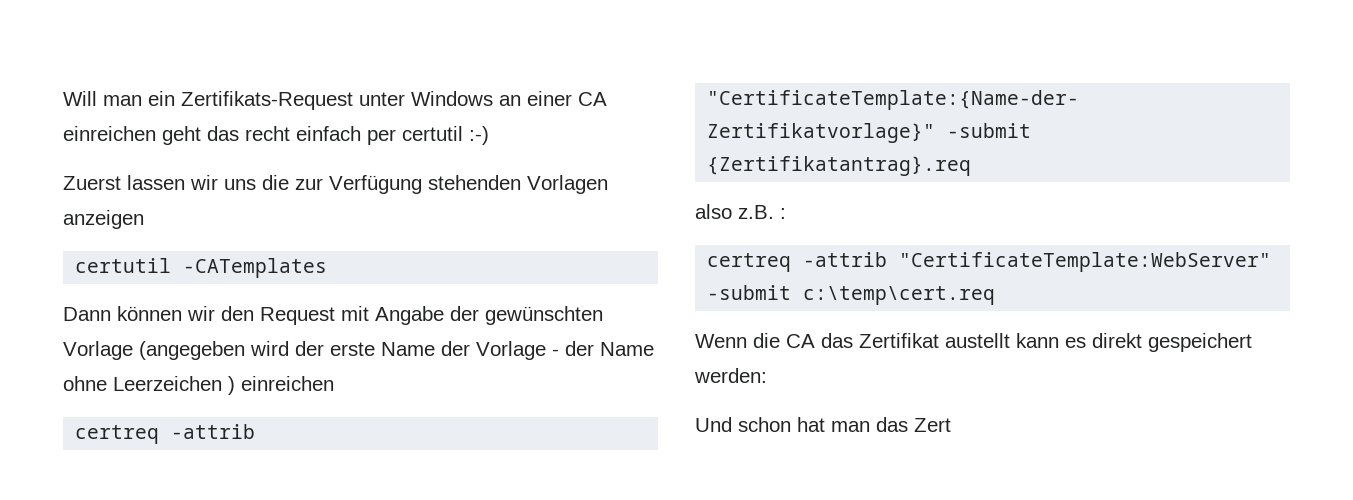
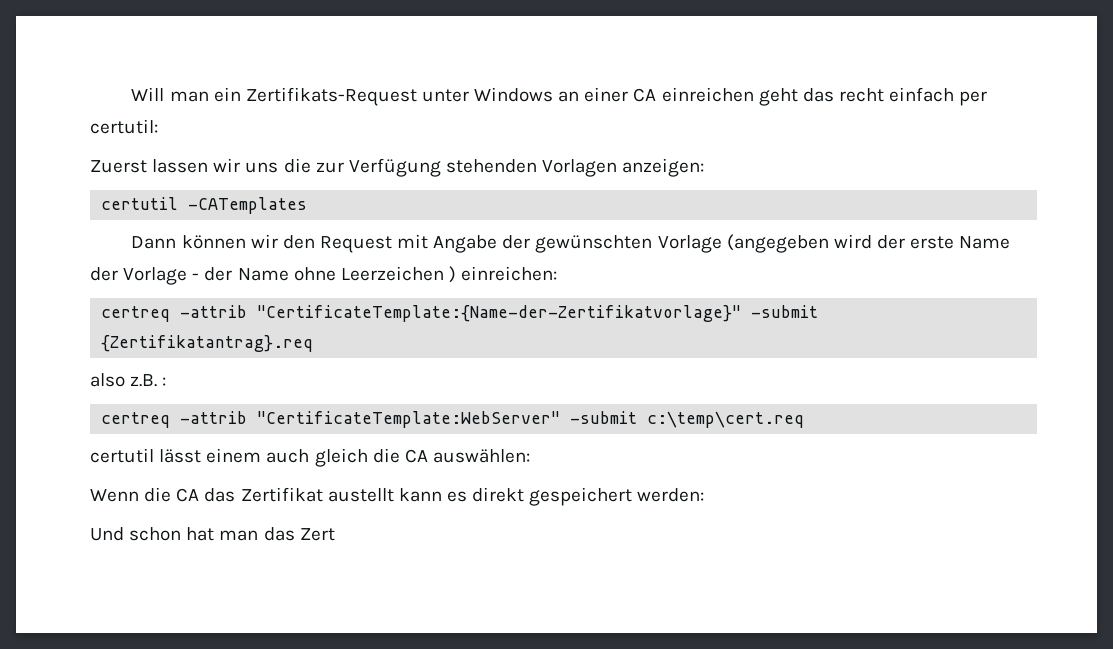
- Will man ein Zertifikats-Request unter Windows an einer CA einreichen geht das recht einfach per certutil :-)
+ Will man ein Zertifikats-Request unter Windows an einer CA einreichen geht das recht einfach per certutil:
- Zuerst lassen wir uns die zur Verfügung stehenden Vorlagen anzeigen
+ Zuerst lassen wir uns die zur Verfügung stehenden Vorlagen anzeigen:
- Dann können wir den Request mit Angabe der gewünschten Vorlage (angegeben wird der erste Name der Vorlage - der Name ohne Leerzeichen ) einreichen
+ Dann können wir den Request mit Angabe der gewünschten Vorlage (angegeben wird der erste Name der Vorlage - der Name ohne Leerzeichen ) einreichen:
+ certutil lässt einem auch gleich die CA auswählen:

